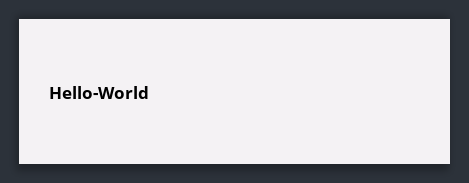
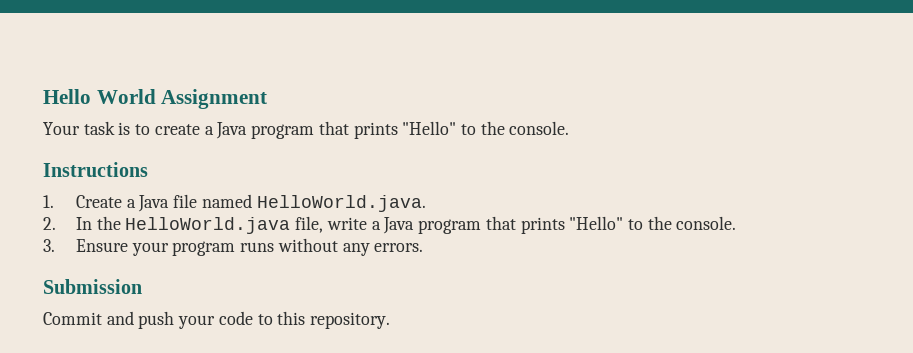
- Hello-World
+ Hello World Assignment
+ Your task is to create a Java program that prints "Hello" to the console.
+ Instructions
+ 1. Create a Java file named HelloWorld.java.
+ 2. In the HelloWorld.java file, write a Java program that prints "Hello" to the console.
+ 3. Ensure your program runs without any errors.
+ Submission
+ Commit and push your code to this repository.

